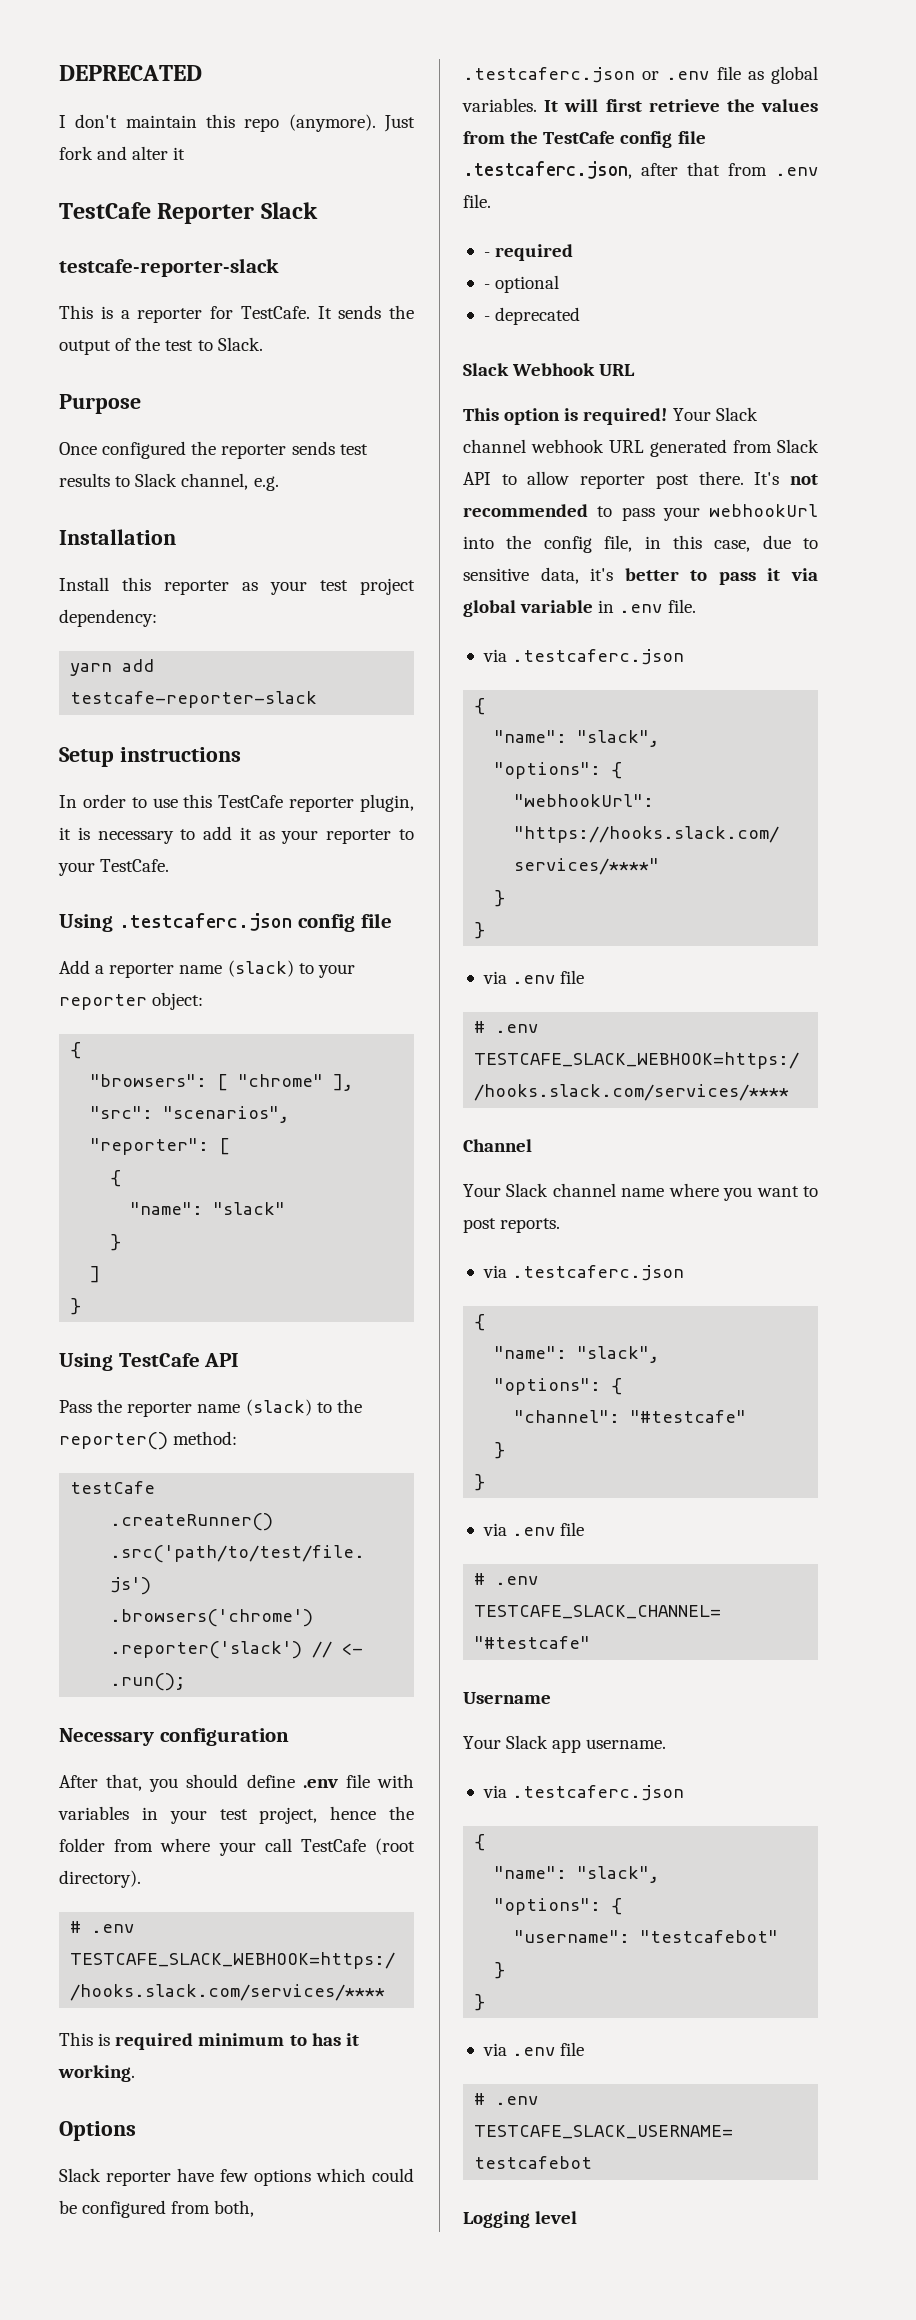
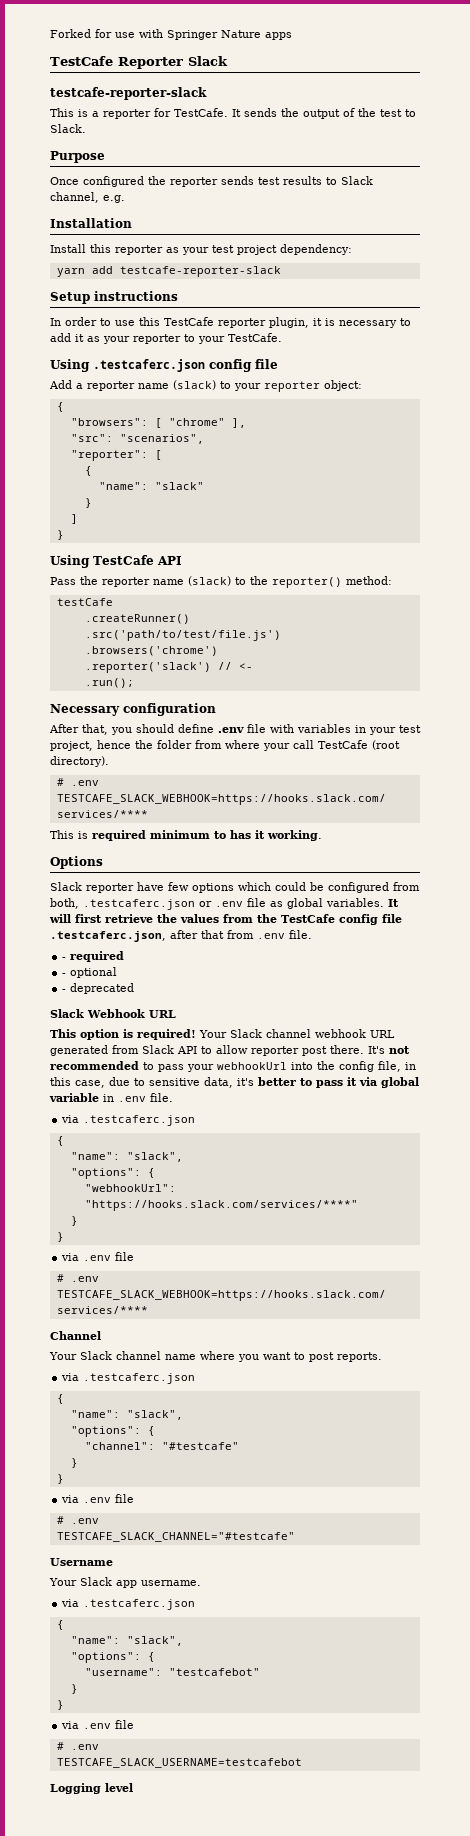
- DEPRECATED
- I don't maintain this repo (anymore). Just fork and alter it
+ Forked for use with Springer Nature apps

